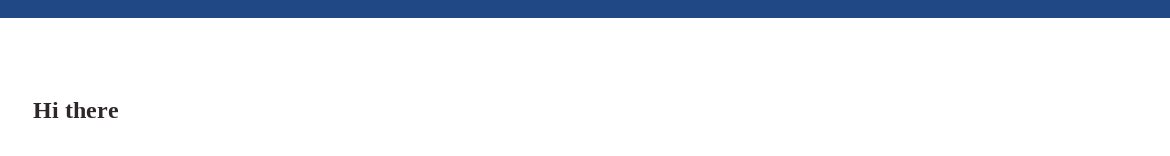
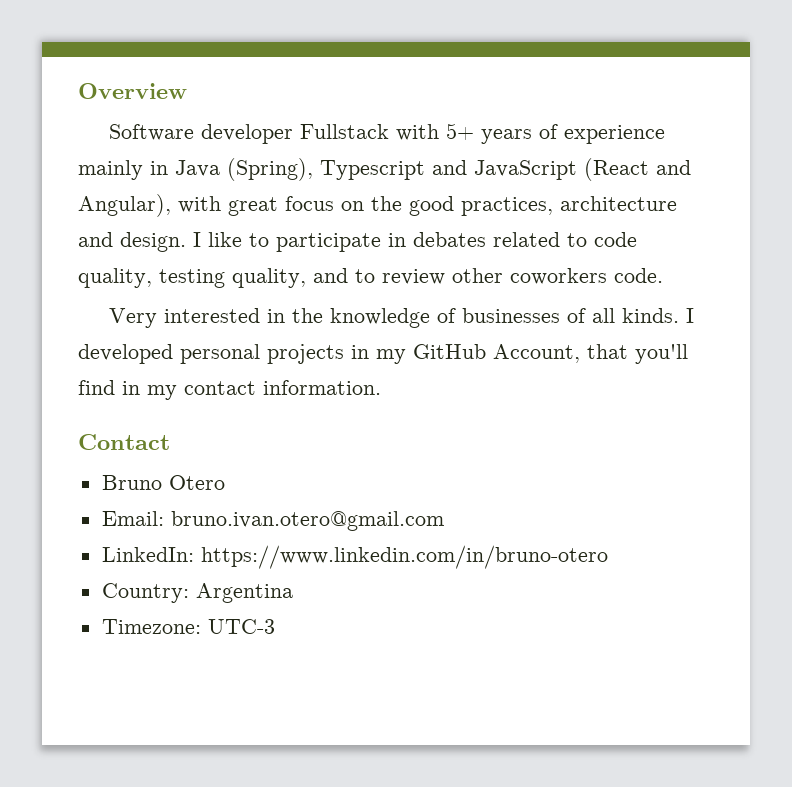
- Hi there
+ Overview
+ Software developer Fullstack with 5+ years of experience mainly in Java (Spring), Typescript and JavaScript (React and Angular), with great focus on the good practices, architecture and design. I like to participate in debates related to code quality, testing quality, and to review other coworkers code.
+ Very interested in the knowledge of businesses of all kinds. I developed personal projects in my GitHub Account, that you'll find in my contact information.
+ Contact
+ Bruno Otero
+ Email: bruno.ivan.otero@gmail.com
+ LinkedIn: https://www.linkedin.com/in/bruno-otero
+ Country: Argentina
+ Timezone: UTC-3

